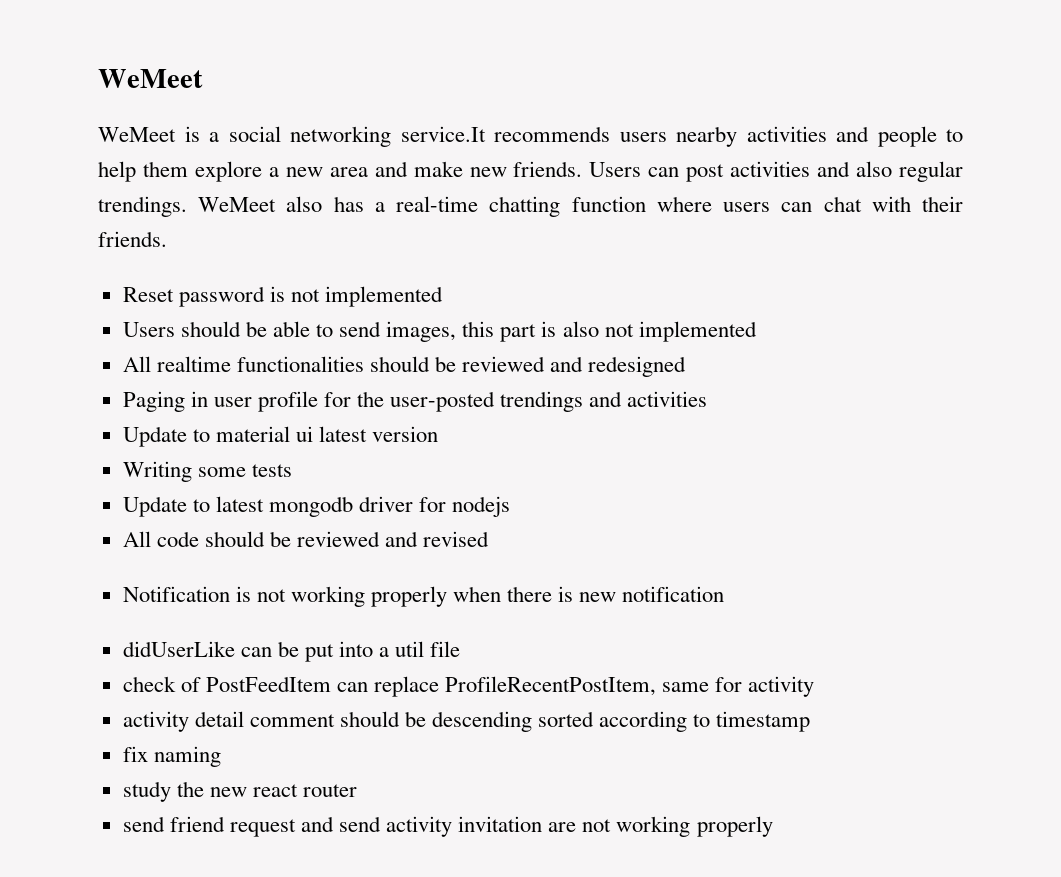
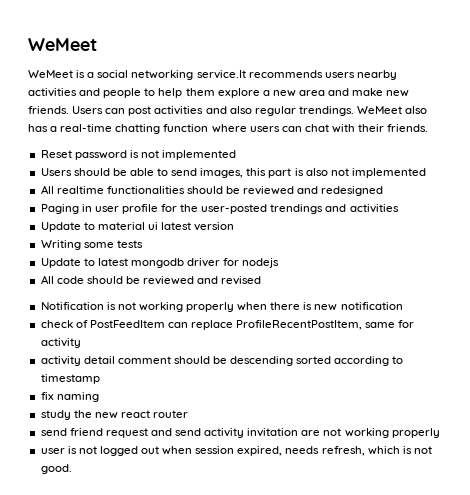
- didUserLike can be put into a util file
+ user is not logged out when session expired, needs refresh, which is not good.

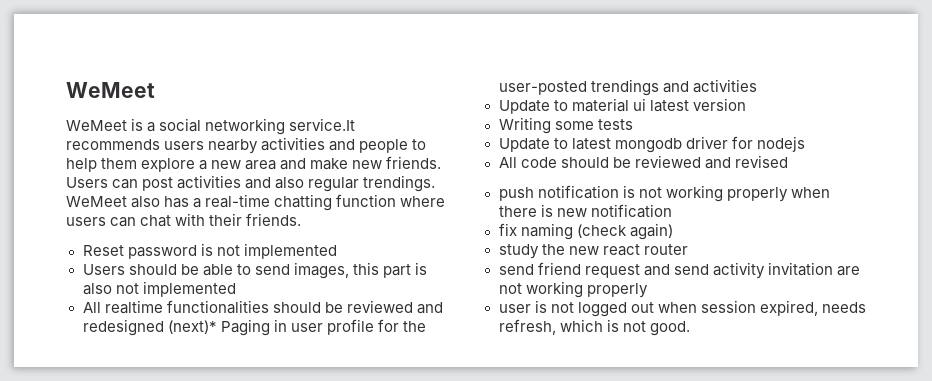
- All realtime functionalities should be reviewed and redesigned
- Paging in user profile for the user-posted trendings and activities
+ All realtime functionalities should be reviewed and redesigned (next)* Paging in user profile for the user-posted trendings and activities
- Notification is not working properly when there is new notification
+ push notification is not working properly when there is new notification
- check of PostFeedItem can replace ProfileRecentPostItem, same for activity
- activity detail comment should be descending sorted according to timestamp
- fix naming
+ fix naming (check again)

